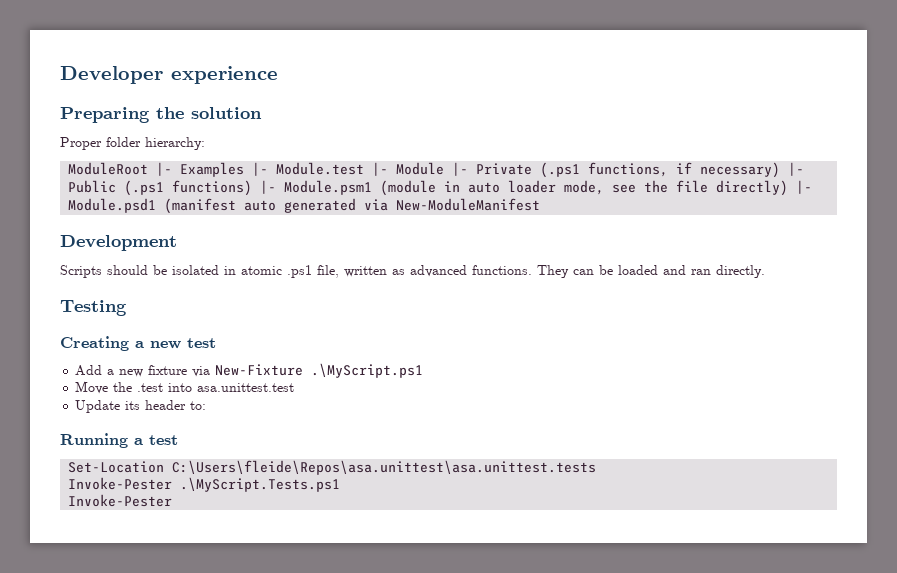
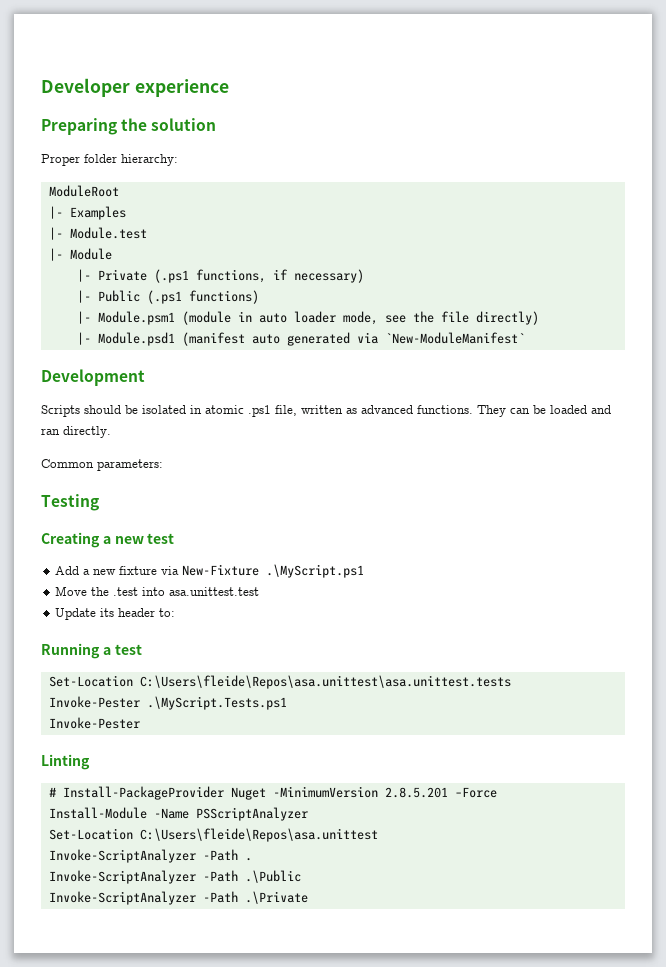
- ModuleRoot |- Examples |- Module.test |- Module |- Private (.ps1 functions, if necessary) |- Public (.ps1 functions) |- Module.psm1 (module in auto loader mode, see the file directly) |- Module.psd1 (manifest auto generated via New-ModuleManifest
+ ModuleRoot
+ |- Examples
+ |- Module.test
+ |- Module
+ |- Private (.ps1 functions, if necessary)
+ |- Public (.ps1 functions)
+ |- Module.psm1 (module in auto loader mode, see the file directly)
+ |- Module.psd1 (manifest auto generated via `New-ModuleManifest`
+ Common parameters:
+ Linting
+ # Install-PackageProvider Nuget -MinimumVersion 2.8.5.201 –Force
+ Install-Module -Name PSScriptAnalyzer
+ Set-Location C:\Users\fleide\Repos\asa.unittest
+ Invoke-ScriptAnalyzer -Path .
+ Invoke-ScriptAnalyzer -Path .\Public
+ Invoke-ScriptAnalyzer -Path .\Private

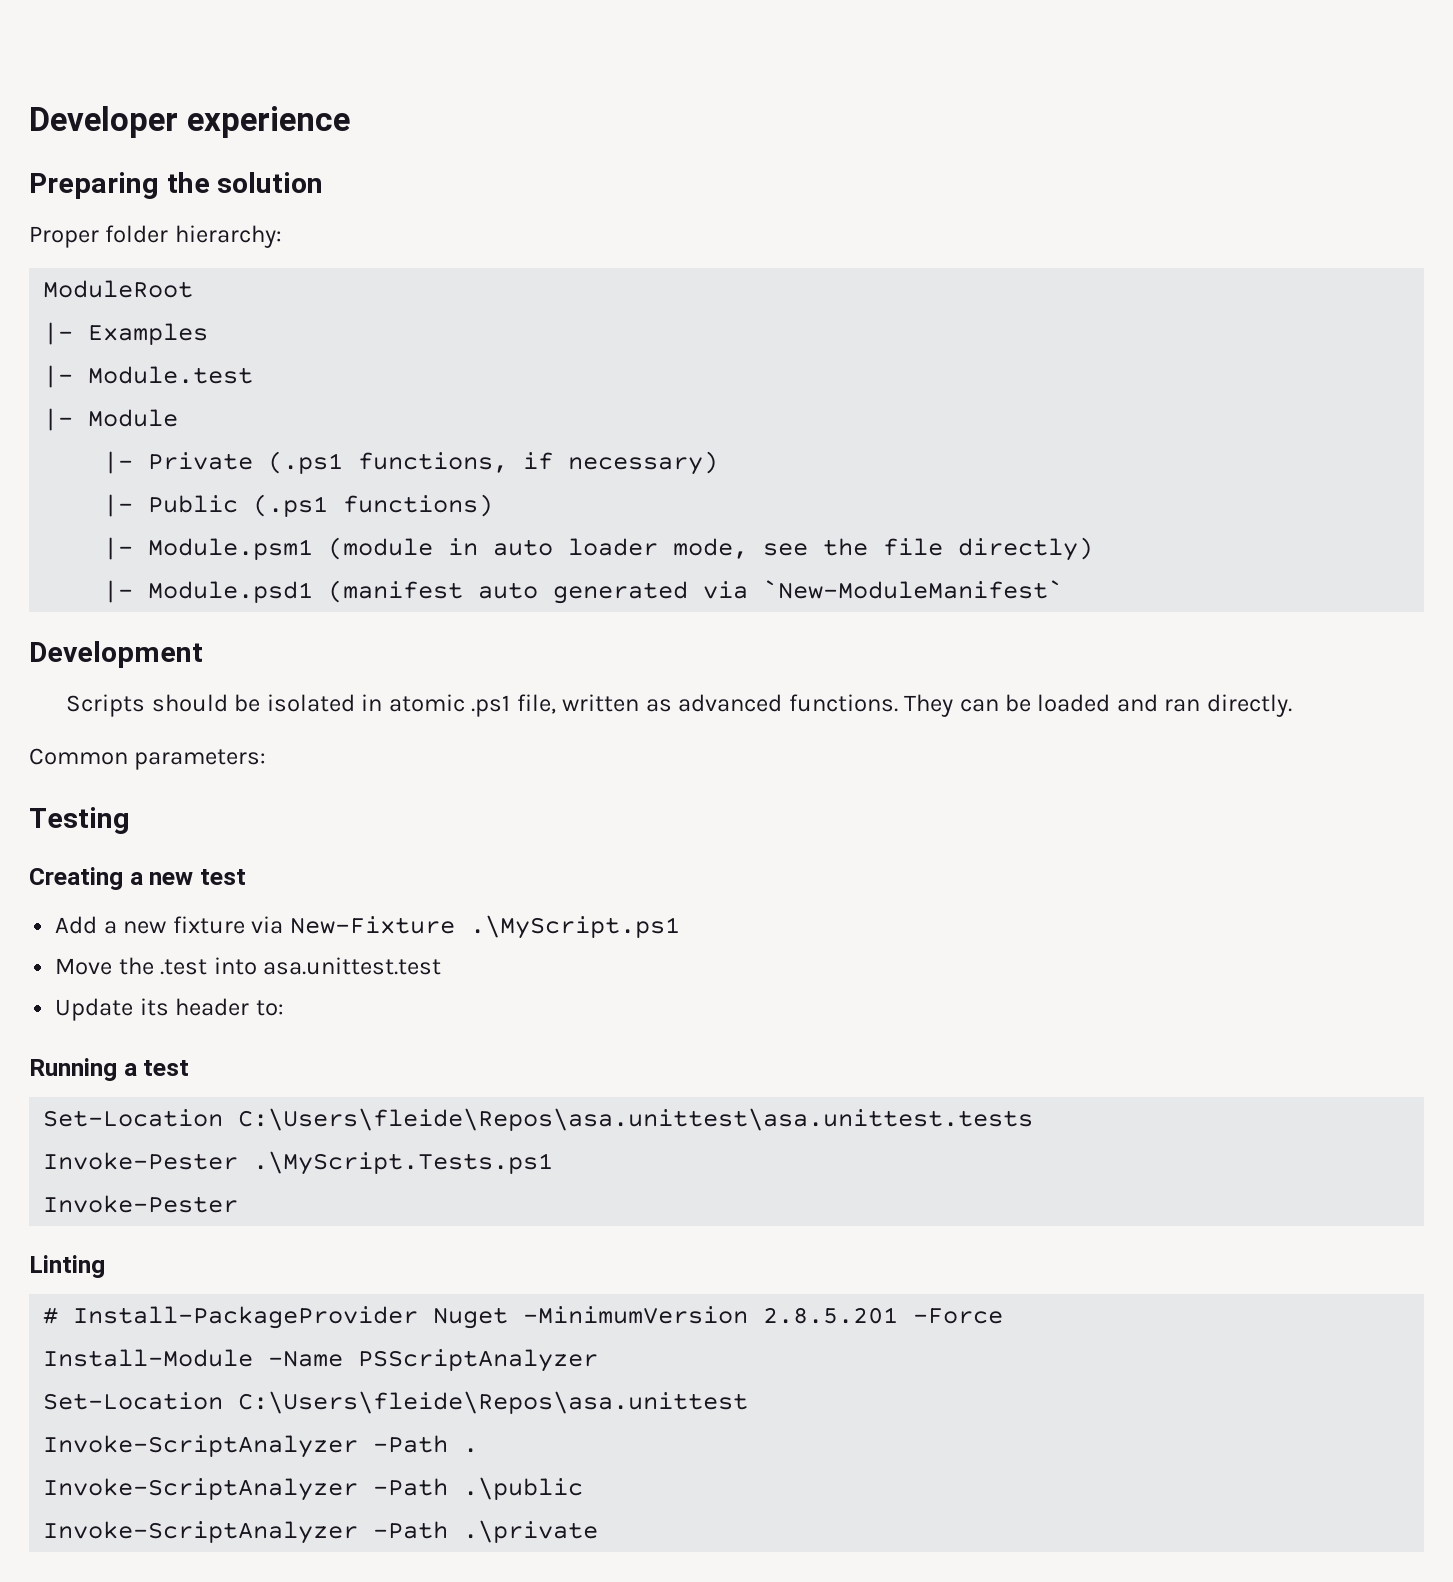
- Invoke-ScriptAnalyzer -Path .\Public
- Invoke-ScriptAnalyzer -Path .\Private
+ Invoke-ScriptAnalyzer -Path .\public
+ Invoke-ScriptAnalyzer -Path .\private

